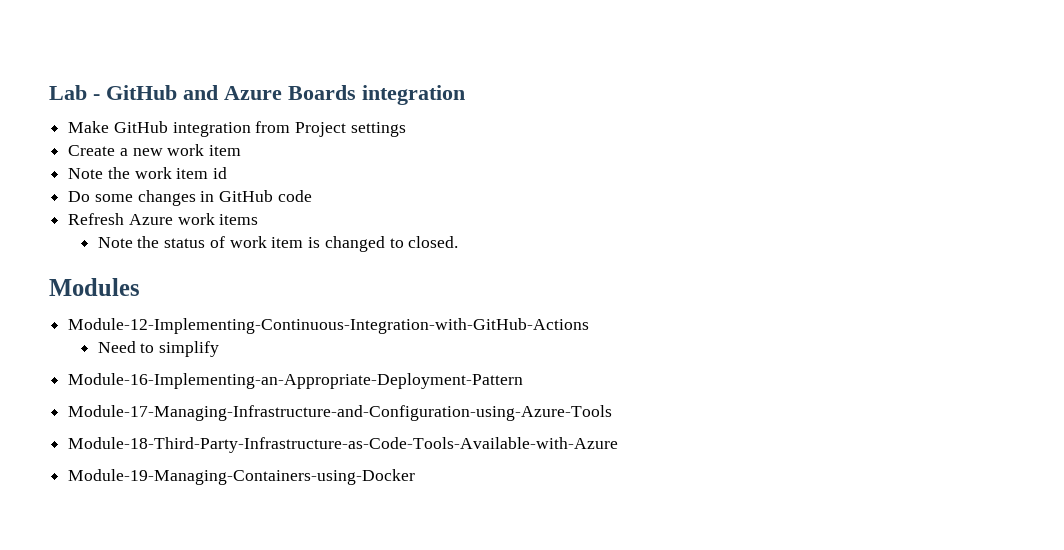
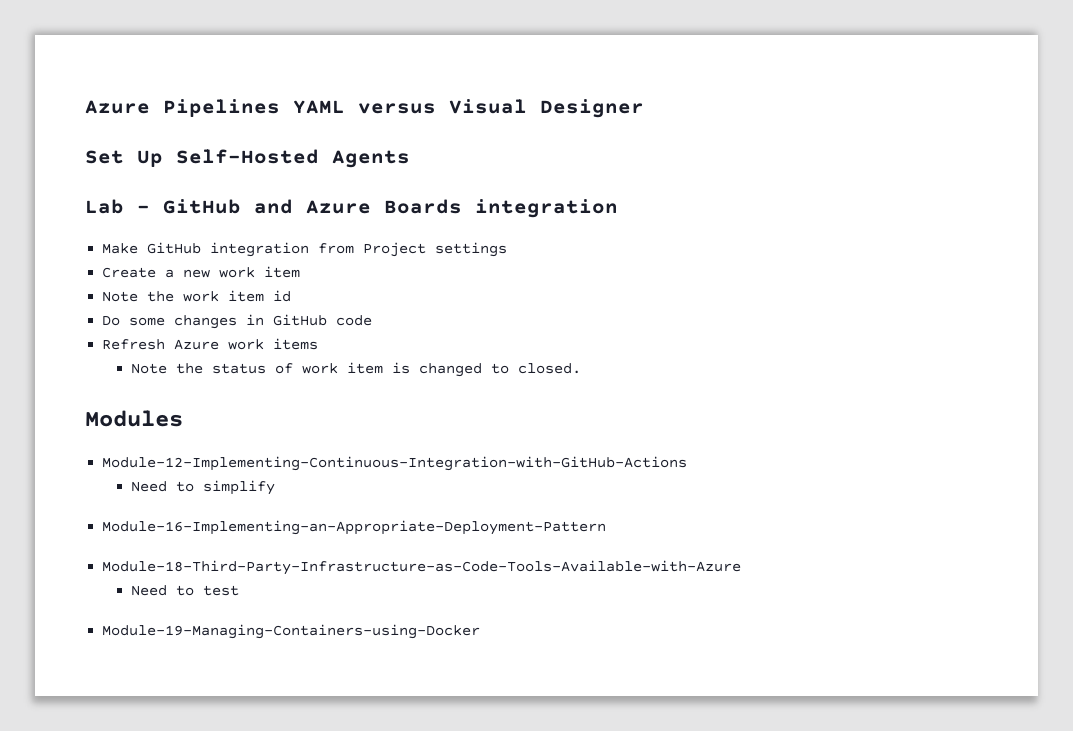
+ Azure Pipelines YAML versus Visual Designer
+ Set Up Self-Hosted Agents
- Module-17-Managing-Infrastructure-and-Configuration-using-Azure-Tools
+ Need to test

